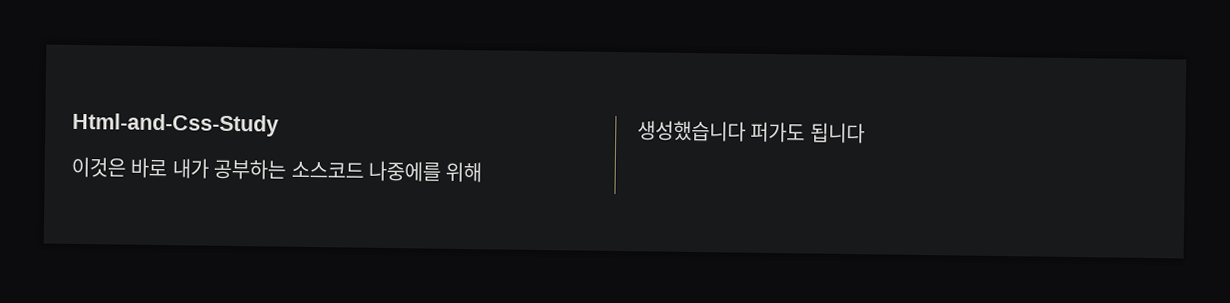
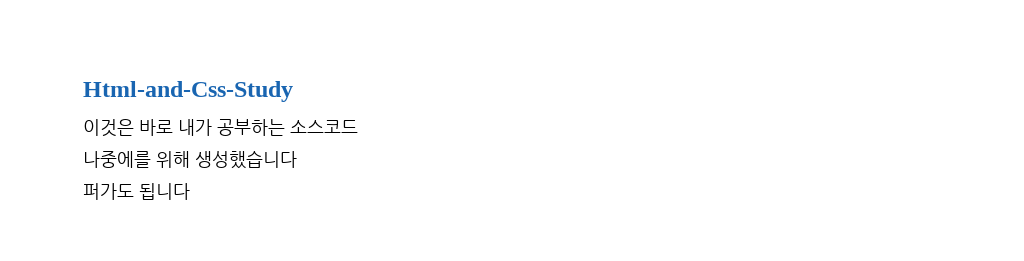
- 이것은 바로 내가 공부하는 소스코드 나중에를 위해 생성했습니다 퍼가도 됩니다
+ 이것은 바로 내가 공부하는 소스코드
+ 나중에를 위해 생성했습니다
+ 퍼가도 됩니다

